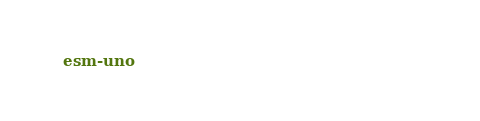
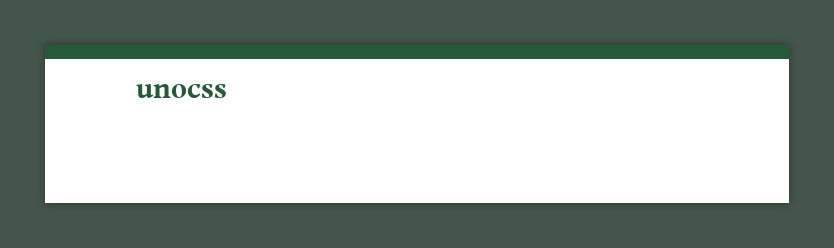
- esm-uno
+ unocss

